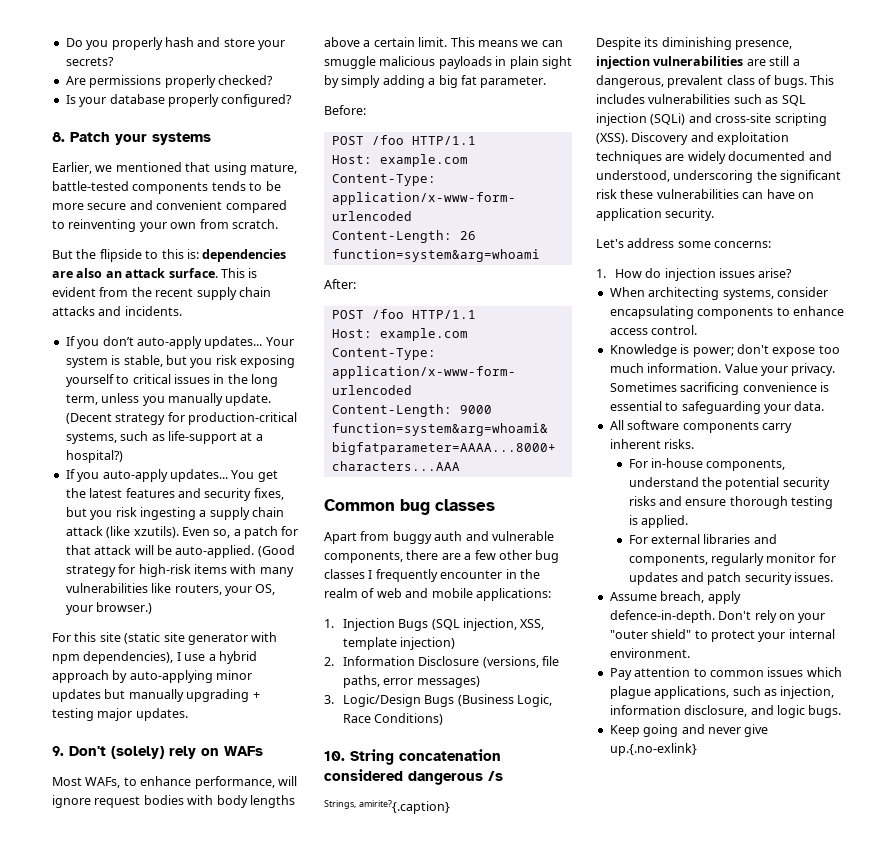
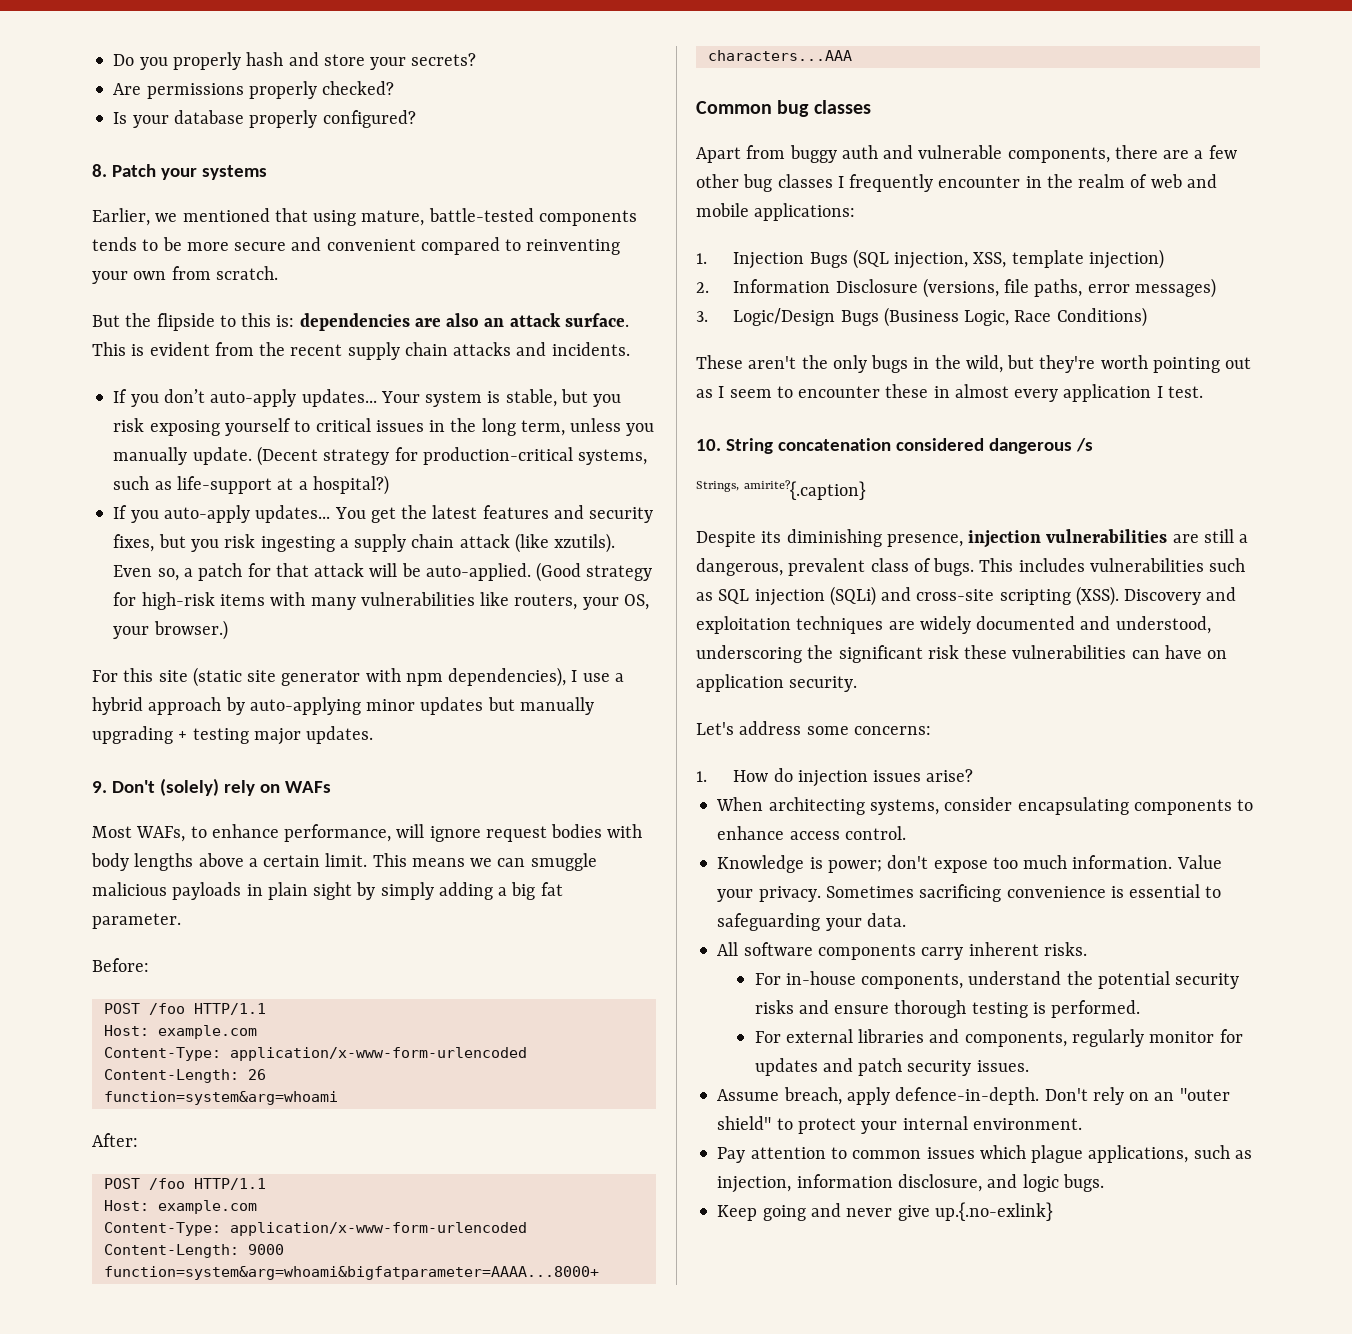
+ These aren't the only bugs in the wild, but they're worth pointing out as I seem to encounter these in almost every application I test.
- For in-house components, understand the potential security risks and ensure thorough testing is applied.
+ For in-house components, understand the potential security risks and ensure thorough testing is performed.
- Don't rely on your "outer shield" to protect your internal environment.
+ Don't rely on an "outer shield" to protect your internal environment.

